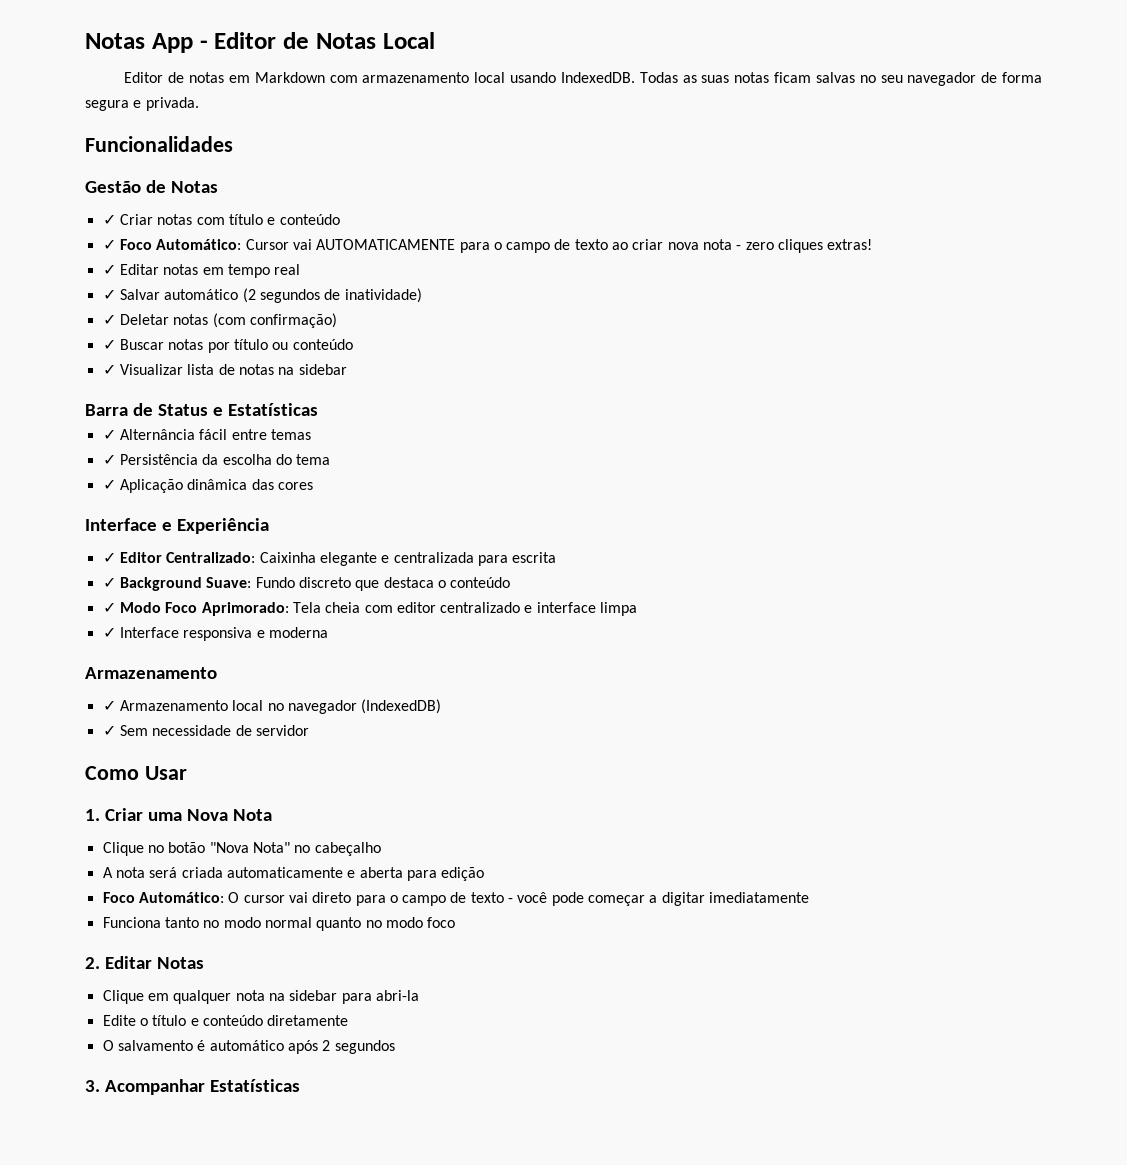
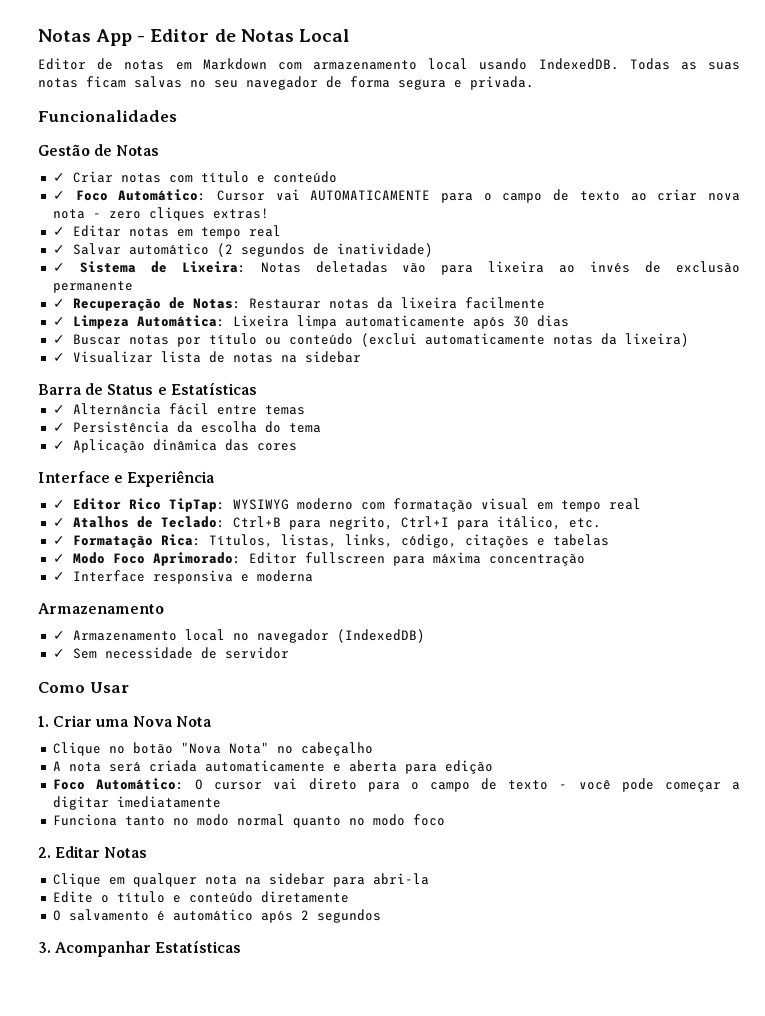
- ✓ Deletar notas (com confirmação)
+ ✓ Sistema de Lixeira: Notas deletadas vão para lixeira ao invés de exclusão permanente
+ ✓ Recuperação de Notas: Restaurar notas da lixeira facilmente
+ ✓ Limpeza Automática: Lixeira limpa automaticamente após 30 dias
- ✓ Buscar notas por título ou conteúdo
+ ✓ Buscar notas por título ou conteúdo (exclui automaticamente notas da lixeira)
- ✓ Editor Centralizado: Caixinha elegante e centralizada para escrita
- ✓ Background Suave: Fundo discreto que destaca o conteúdo
- ✓ Modo Foco Aprimorado: Tela cheia com editor centralizado e interface limpa
+ ✓ Editor Rico TipTap: WYSIWYG moderno com formatação visual em tempo real
+ ✓ Atalhos de Teclado: Ctrl+B para negrito, Ctrl+I para itálico, etc.
+ ✓ Formatação Rica: Títulos, listas, links, código, citações e tabelas
+ ✓ Modo Foco Aprimorado: Editor fullscreen para máxima concentração

